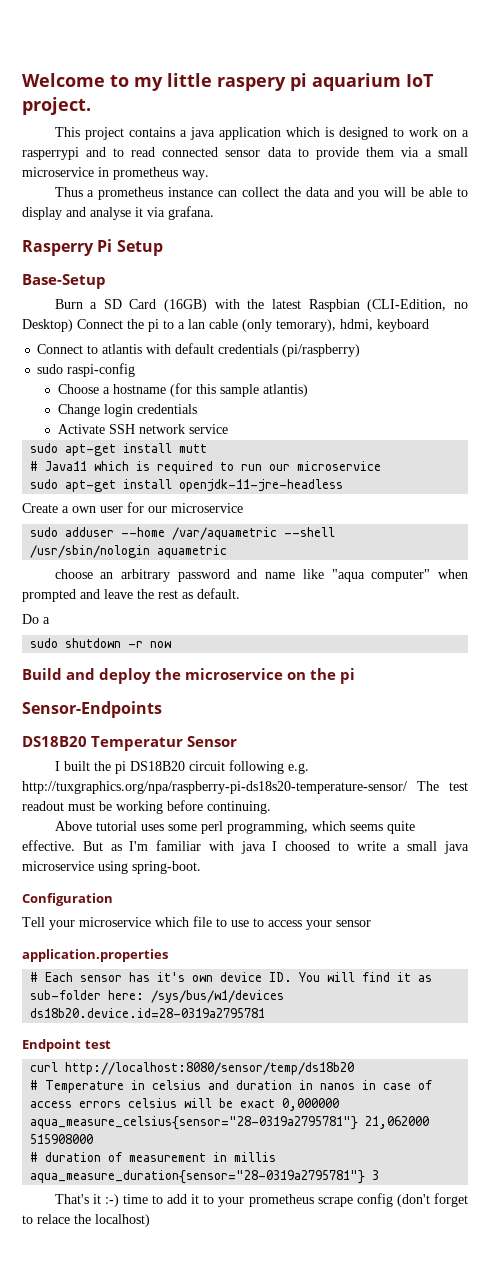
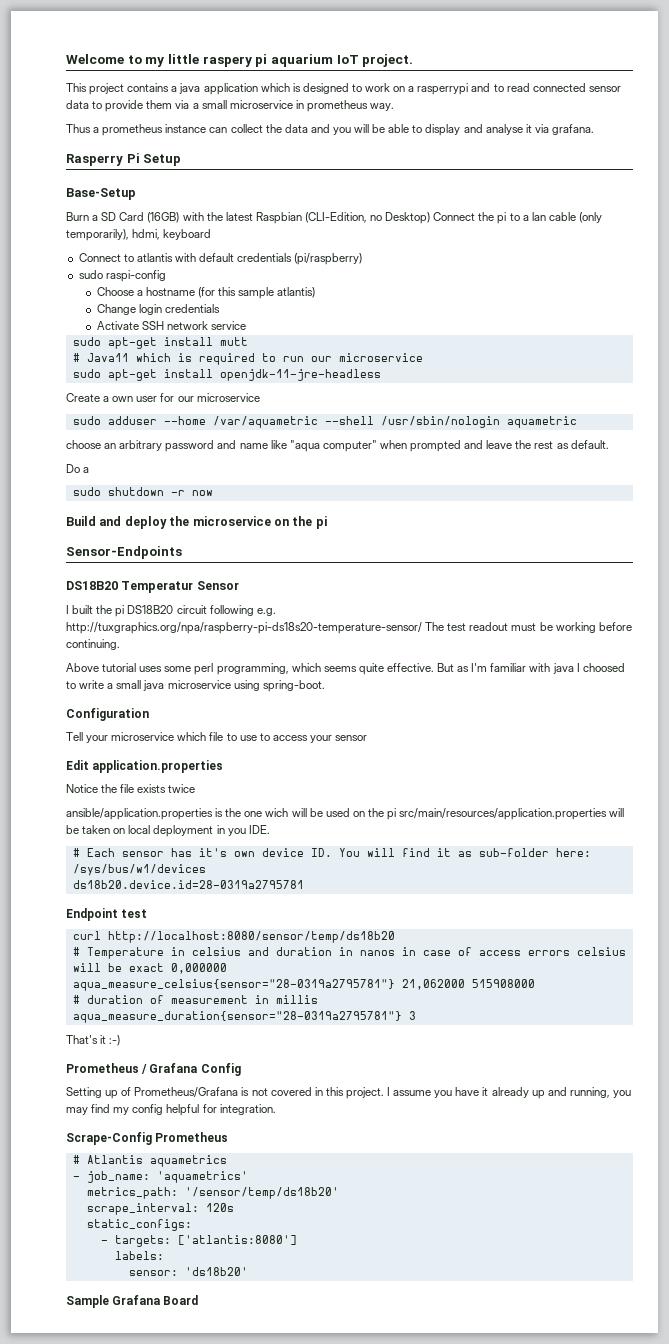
- Burn a SD Card (16GB) with the latest Raspbian (CLI-Edition, no Desktop) Connect the pi to a lan cable (only temorary), hdmi, keyboard
+ Burn a SD Card (16GB) with the latest Raspbian (CLI-Edition, no Desktop) Connect the pi to a lan cable (only temporarily), hdmi, keyboard
- application.properties
+ Edit application.properties
+ Notice the file exists twice
+ ansible/application.properties is the one wich will be used on the pi src/main/resources/application.properties will be taken on local deployment in you IDE.
- That's it :-) time to add it to your prometheus scrape config (don't forget to relace the localhost)
+ That's it :-)
+ Prometheus / Grafana Config
+ Setting up of Prometheus/Grafana is not covered in this project. I assume you have it already up and running, you may find my config helpful for integration.
+ Scrape-Config Prometheus
+ # Atlantis aquametrics
+ - job_name: 'aquametrics'
+ metrics_path: '/sensor/temp/ds18b20'
+ scrape_interval: 120s
+ static_configs:
+ - targets: ['atlantis:8080']
+ labels:
+ sensor: 'ds18b20'
+ Sample Grafana Board

